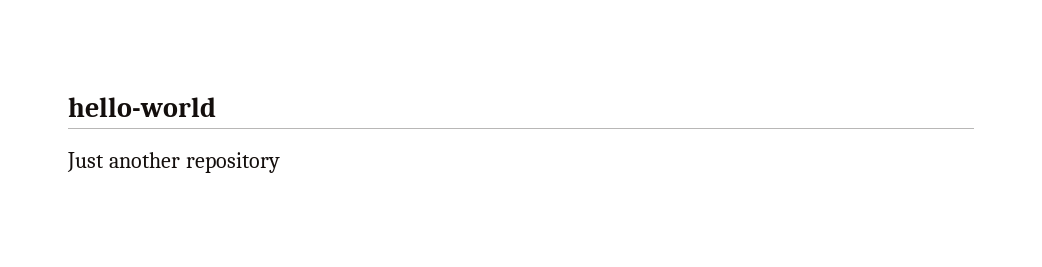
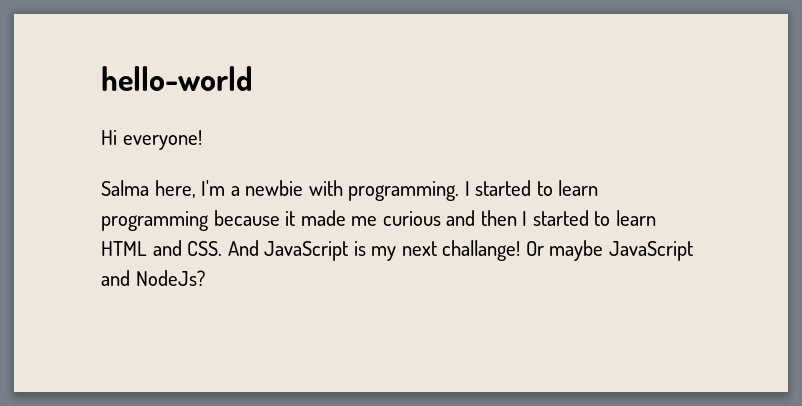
- Just another repository
+ Hi everyone!
+ Salma here, I'm a newbie with programming. I started to learn programming because it made me curious and then I started to learn HTML and CSS. And JavaScript is my next challange! Or maybe JavaScript and NodeJs?

